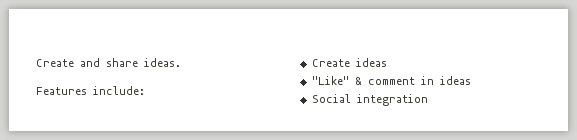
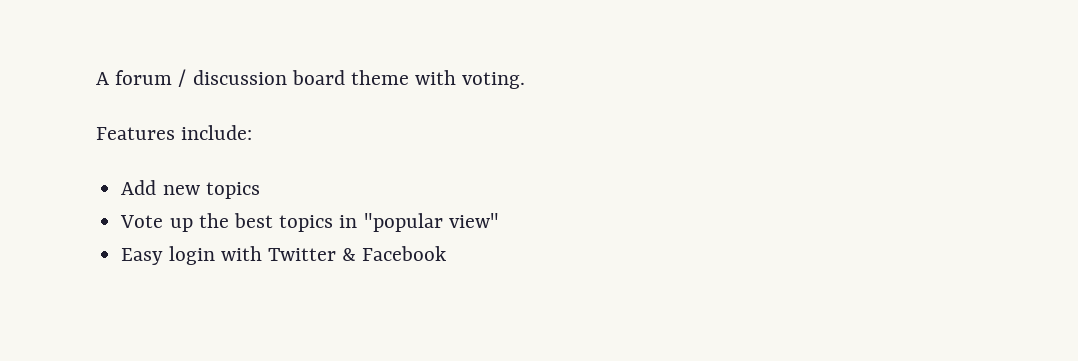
- Create and share ideas.
+ A forum / discussion board theme with voting.
  Features include:
- Create ideas
- "Like" & comment in ideas
- Social integration
+ Add new topics
+ Vote up the best topics in "popular view"
+ Easy login with Twitter & Facebook

